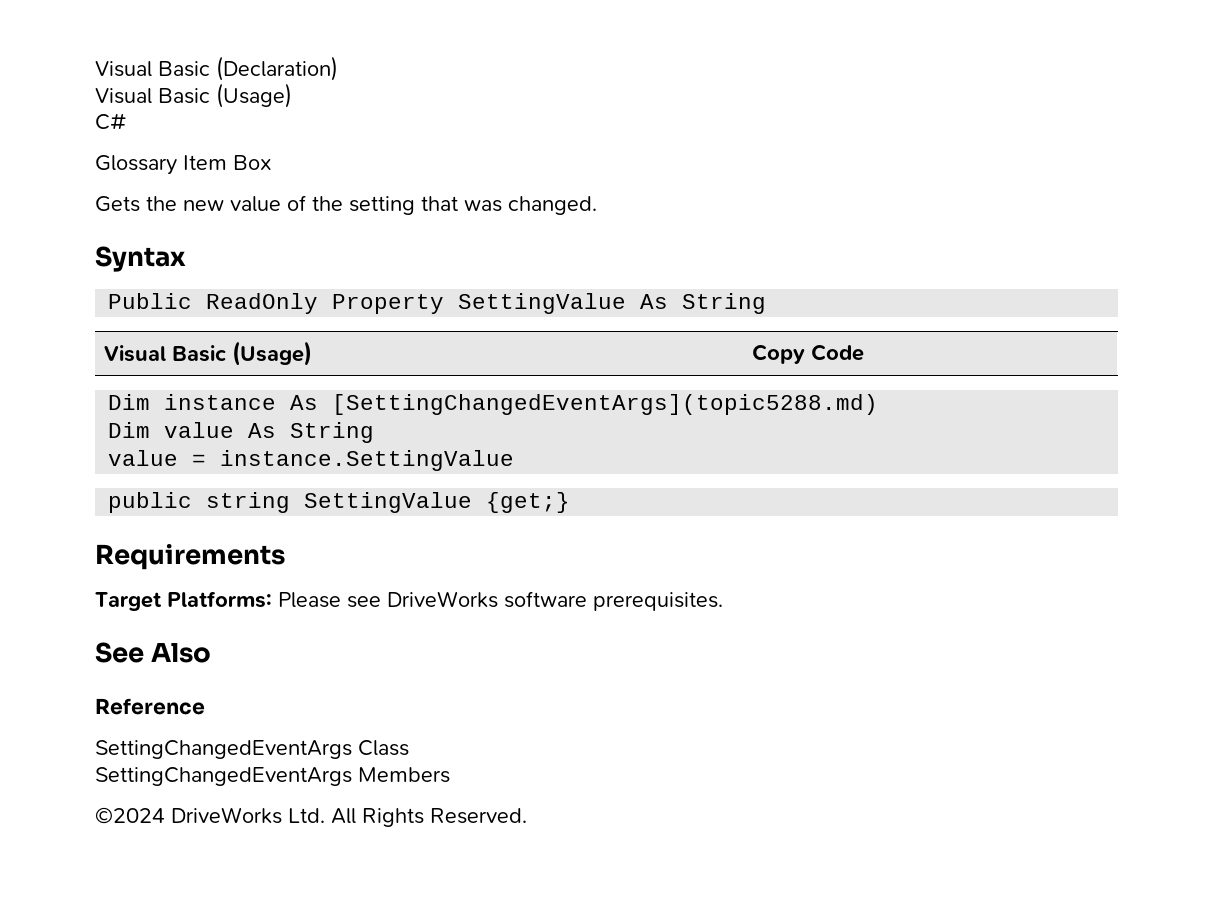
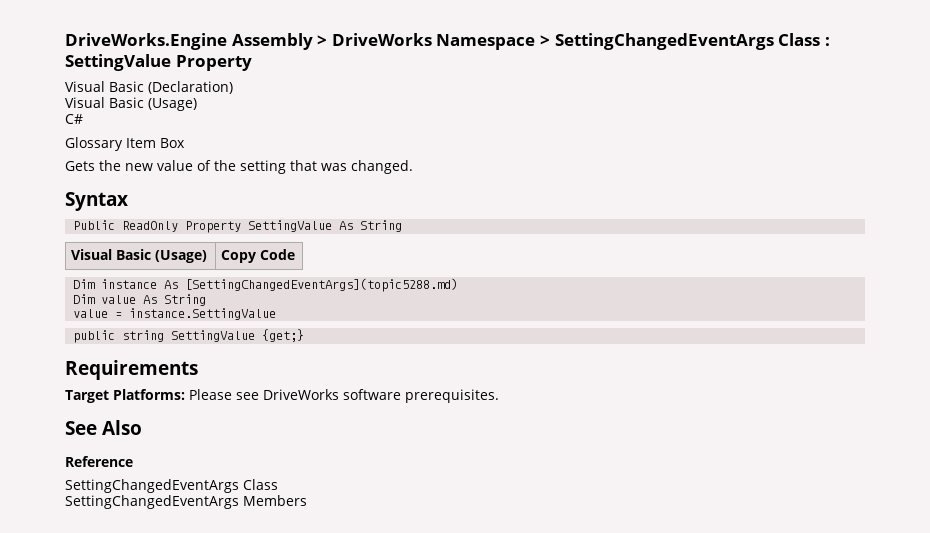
+ DriveWorks.Engine Assembly > DriveWorks Namespace > SettingChangedEventArgs Class : SettingValue Property
- ©2024 DriveWorks Ltd. All Rights Reserved.

